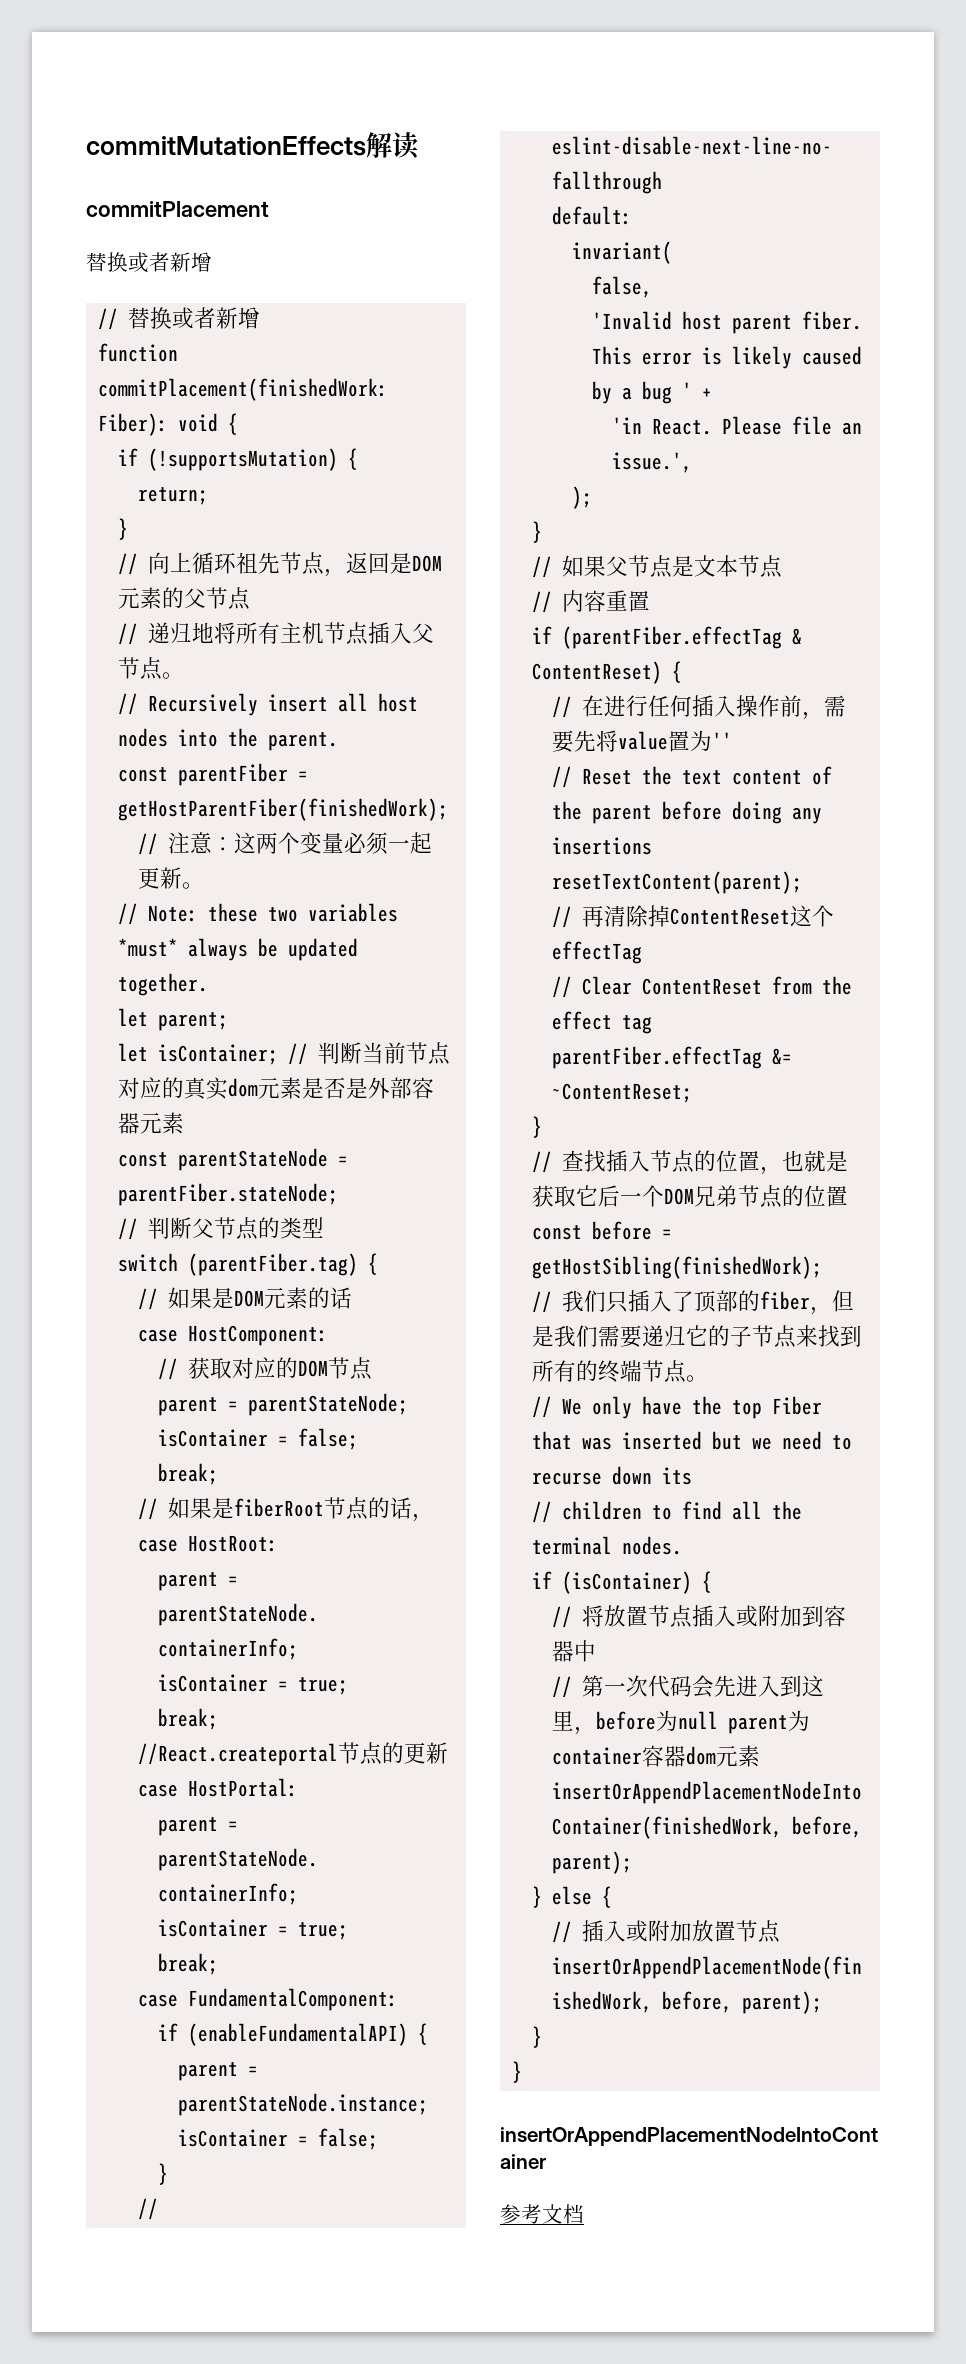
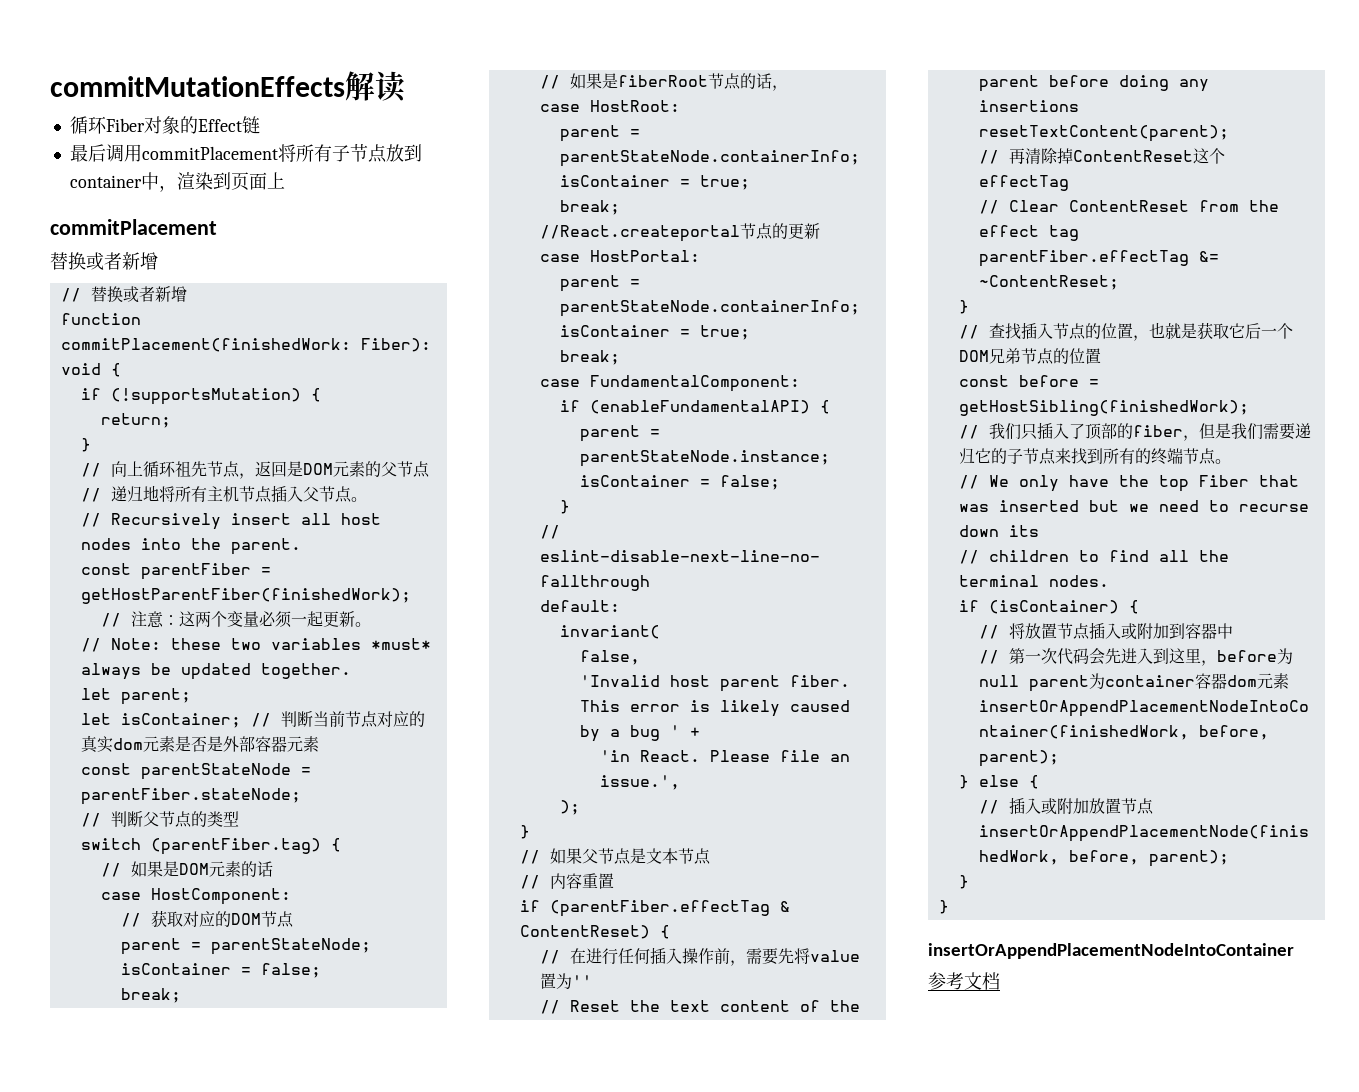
+ 循环Fiber对象的Effect链
+ 最后调用commitPlacement将所有子节点放到container中，渲染到页面上

